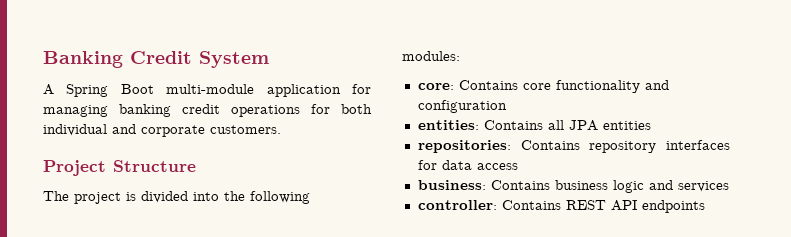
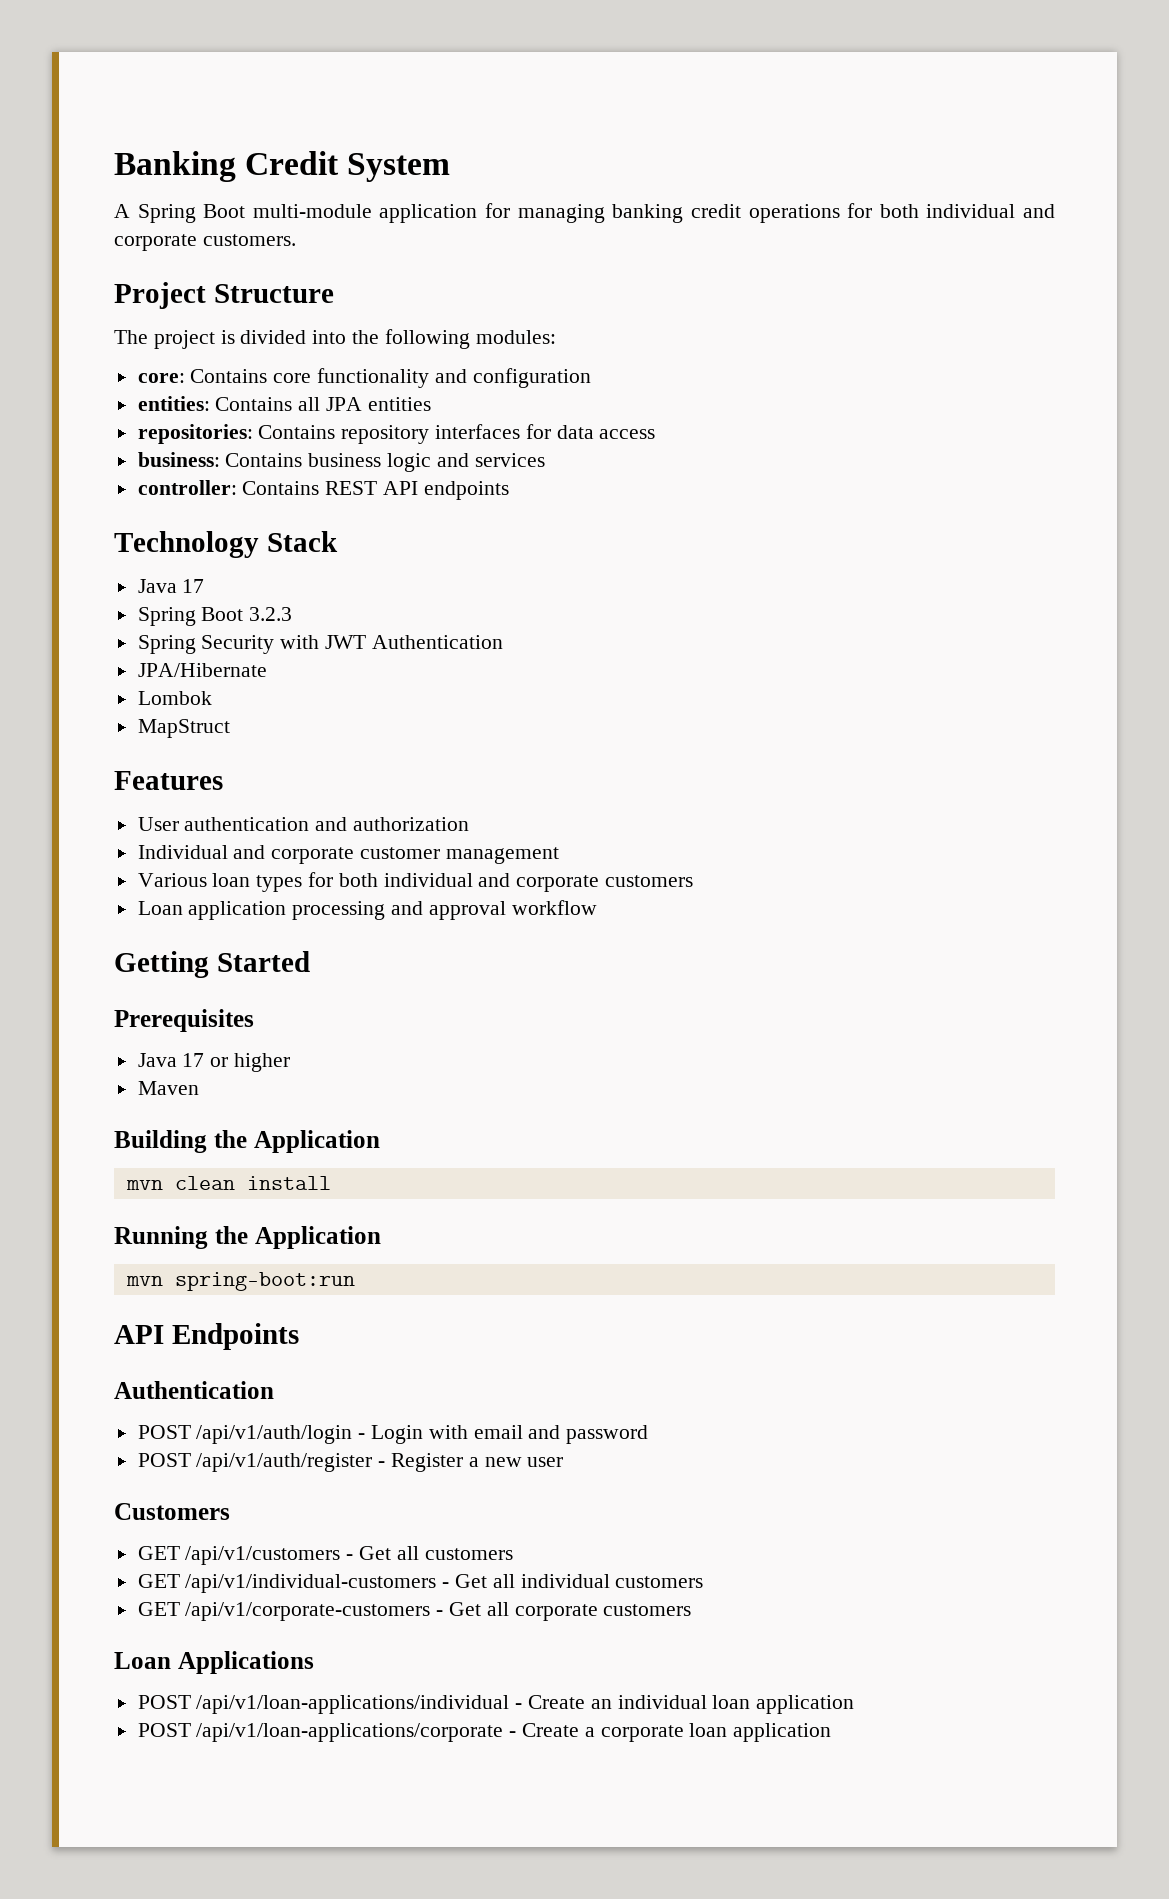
+ Technology Stack
+ Java 17
+ Spring Boot 3.2.3
+ Spring Security with JWT Authentication
+ JPA/Hibernate
+ Lombok
+ MapStruct
+ Features
+ User authentication and authorization
+ Individual and corporate customer management
+ Various loan types for both individual and corporate customers
+ Loan application processing and approval workflow
+ Getting Started
+ Prerequisites
+ Java 17 or higher
+ Maven
+ Building the Application
+ mvn clean install
+ Running the Application
+ mvn spring-boot:run
+ API Endpoints
+ Authentication
+ POST /api/v1/auth/login - Login with email and password
+ POST /api/v1/auth/register - Register a new user
+ Customers
+ GET /api/v1/customers - Get all customers
+ GET /api/v1/individual-customers - Get all individual customers
+ GET /api/v1/corporate-customers - Get all corporate customers
+ Loan Applications
+ POST /api/v1/loan-applications/individual - Create an individual loan application
+ POST /api/v1/loan-applications/corporate - Create a corporate loan application

